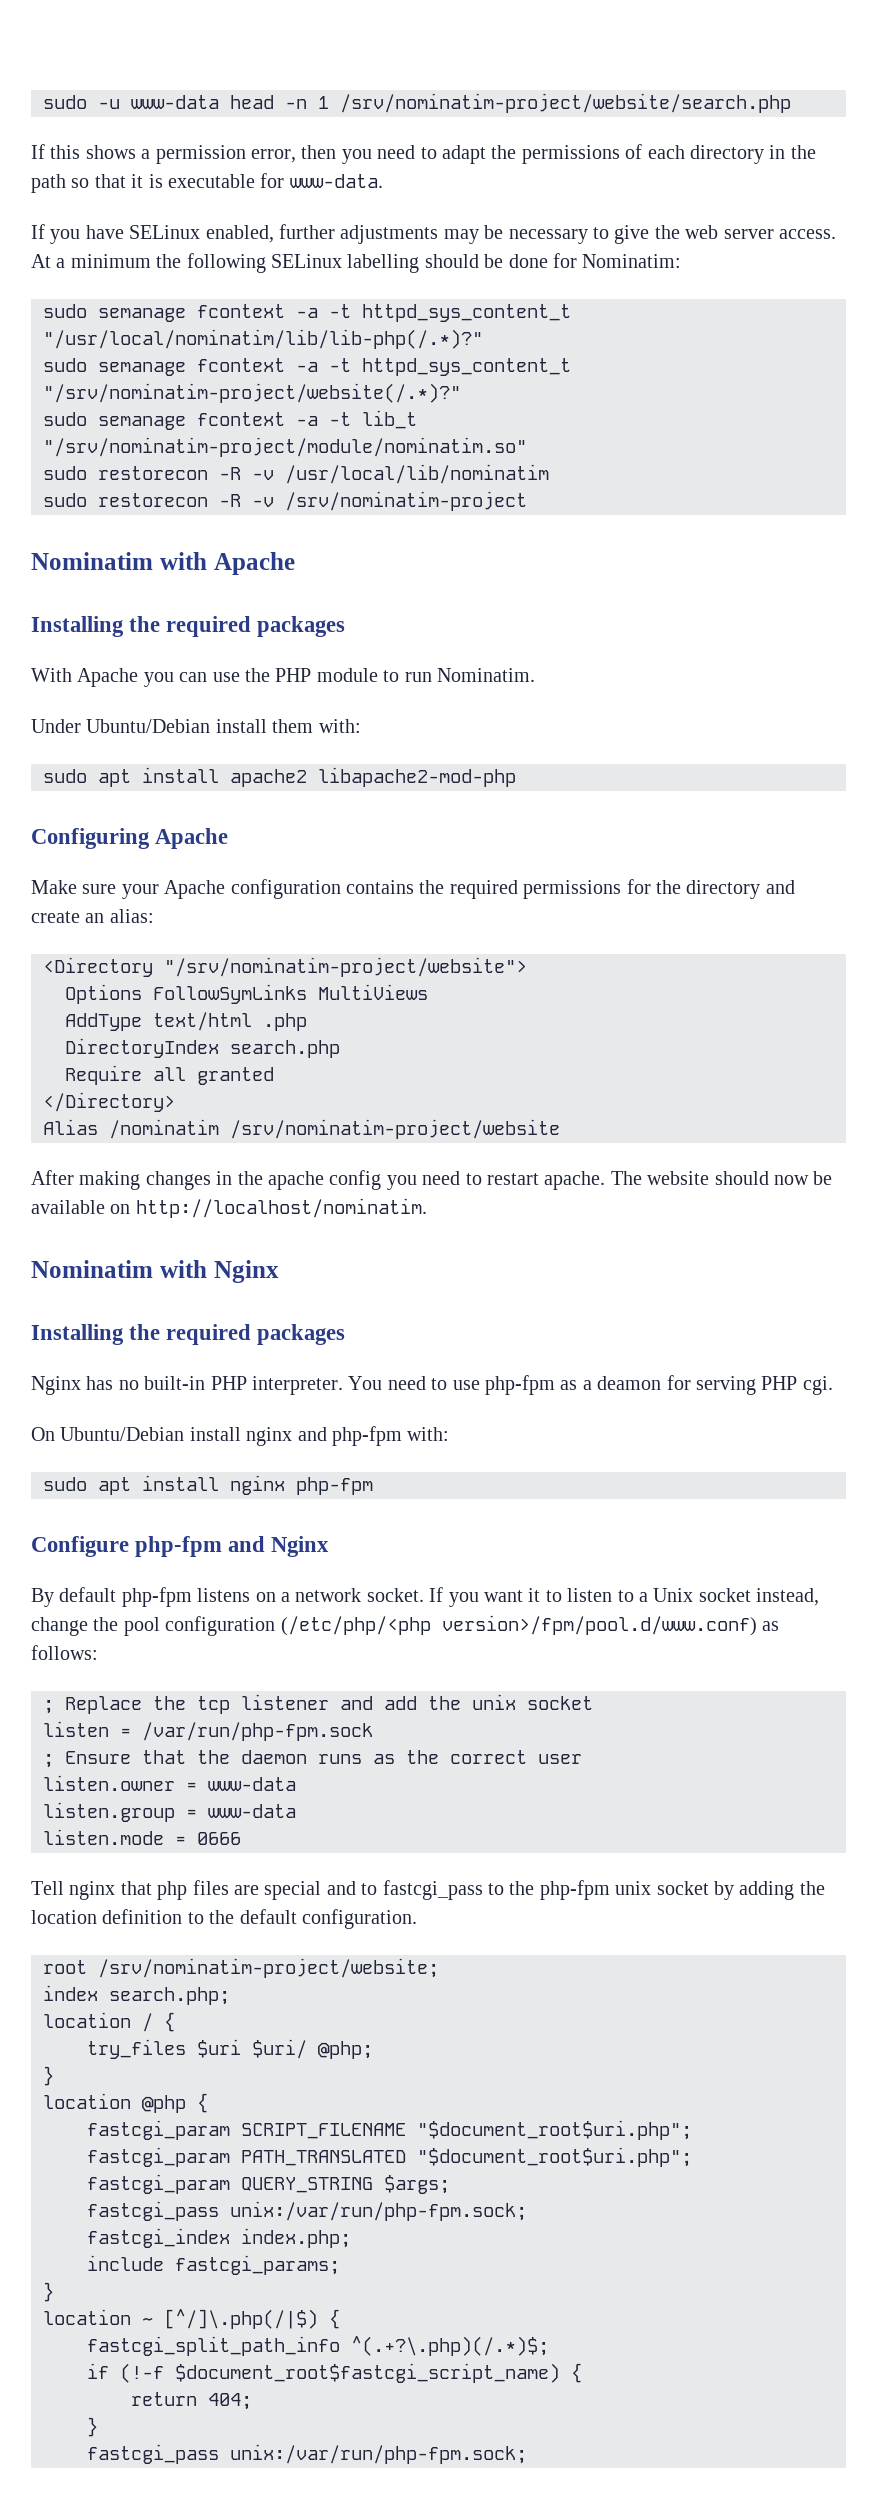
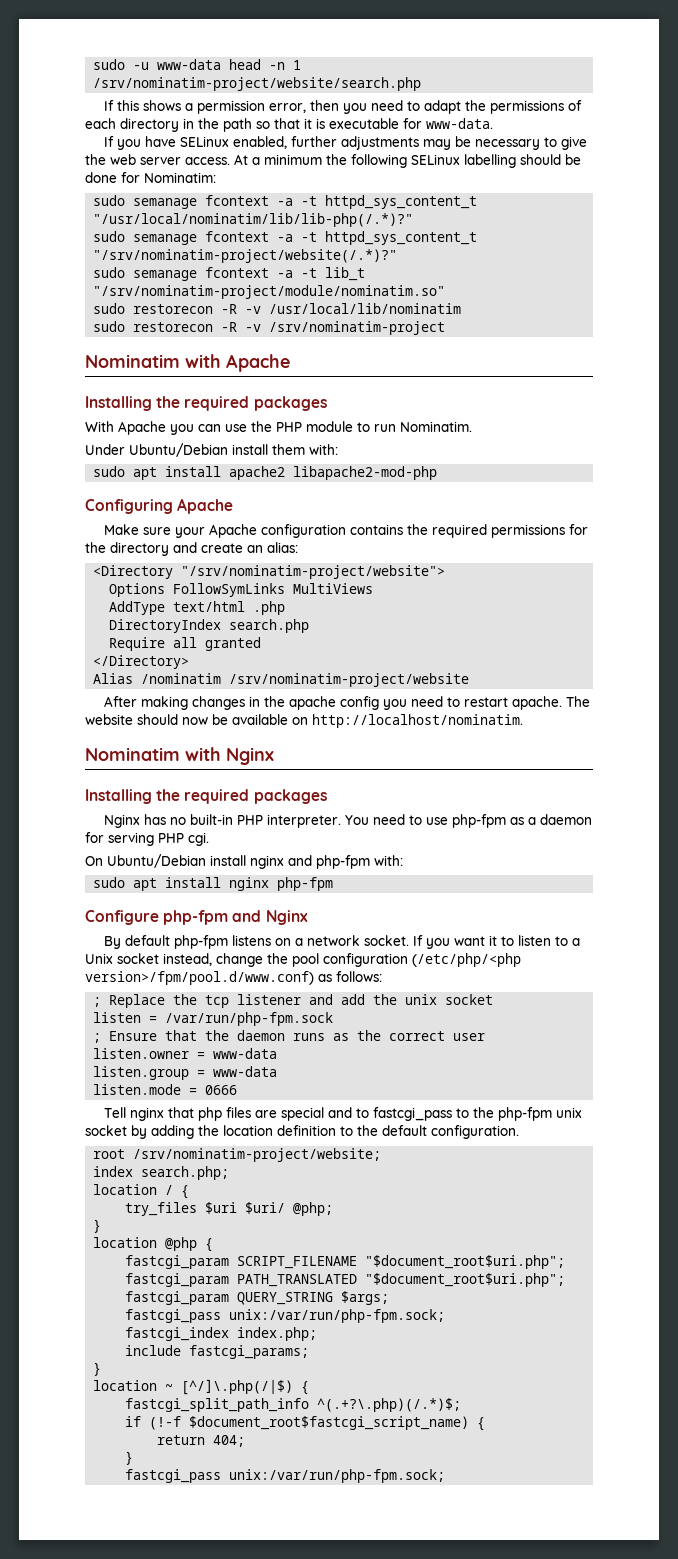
- You need to use php-fpm as a deamon for serving PHP cgi.
+ You need to use php-fpm as a daemon for serving PHP cgi.

